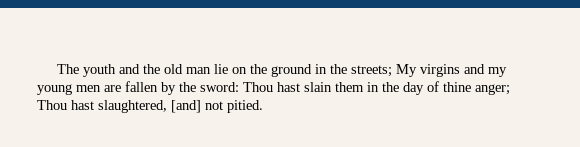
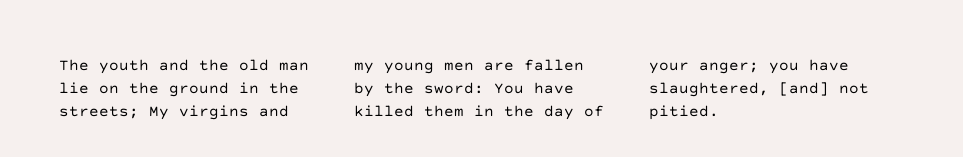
- The youth and the old man lie on the ground in the streets; My virgins and my young men are fallen by the sword: Thou hast slain them in the day of thine anger; Thou hast slaughtered, [and] not pitied.
+ The youth and the old man lie on the ground in the streets; My virgins and my young men are fallen by the sword: You have killed them in the day of your anger; you have slaughtered, [and] not pitied.

